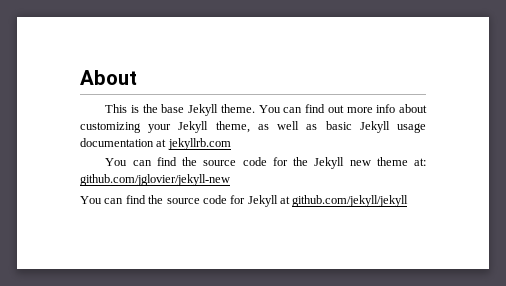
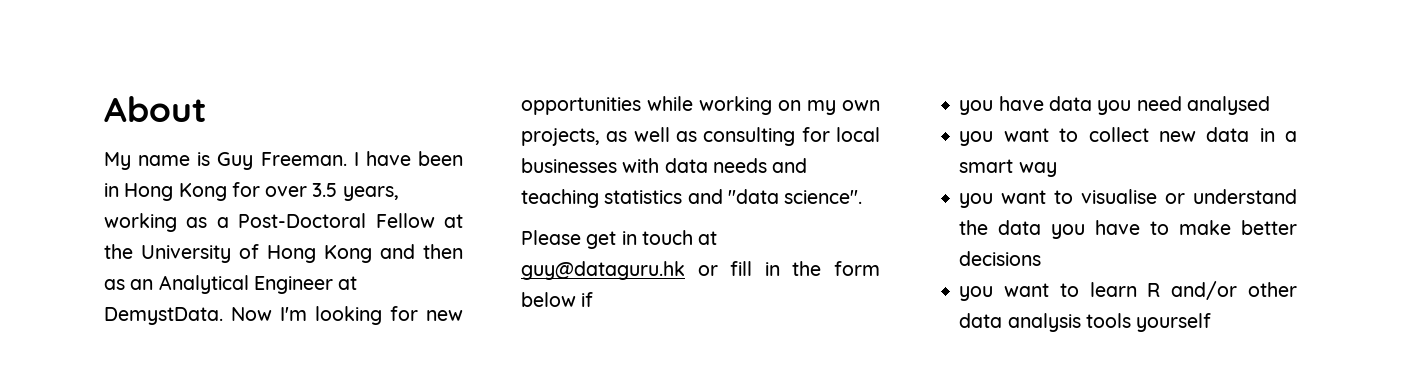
- This is the base Jekyll theme. You can find out more info about customizing your Jekyll theme, as well as basic Jekyll usage documentation at jekyllrb.com
- You can find the source code for the Jekyll new theme at: github.com/jglovier/jekyll-new
- You can find the source code for Jekyll at github.com/jekyll/jekyll
+ My name is Guy Freeman. I have been in Hong Kong for over 3.5 years, working as a Post-Doctoral Fellow at the University of Hong Kong and then as an Analytical Engineer at DemystData. Now I'm looking for new opportunities while working on my own projects, as well as consulting for local businesses with data needs and teaching statistics and "data science".
+ Please get in touch at guy@dataguru.hk or fill in the form below if
+ you have data you need analysed
+ you want to collect new data in a smart way
+ you want to visualise or understand the data you have to make better decisions
+ you want to learn R and/or other data analysis tools yourself

